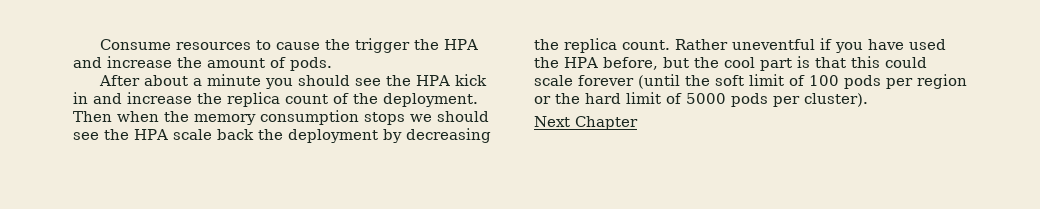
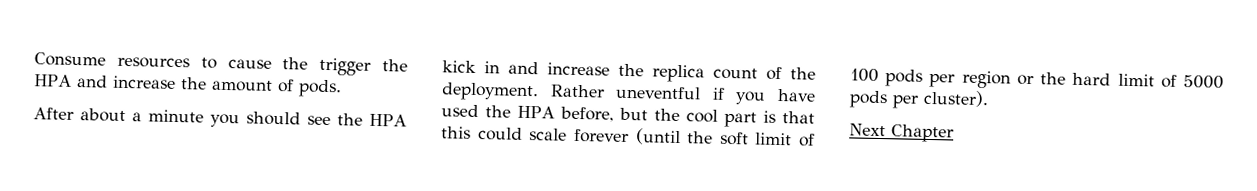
- Then when the memory consumption stops we should see the HPA scale back the deployment by decreasing the replica count.

